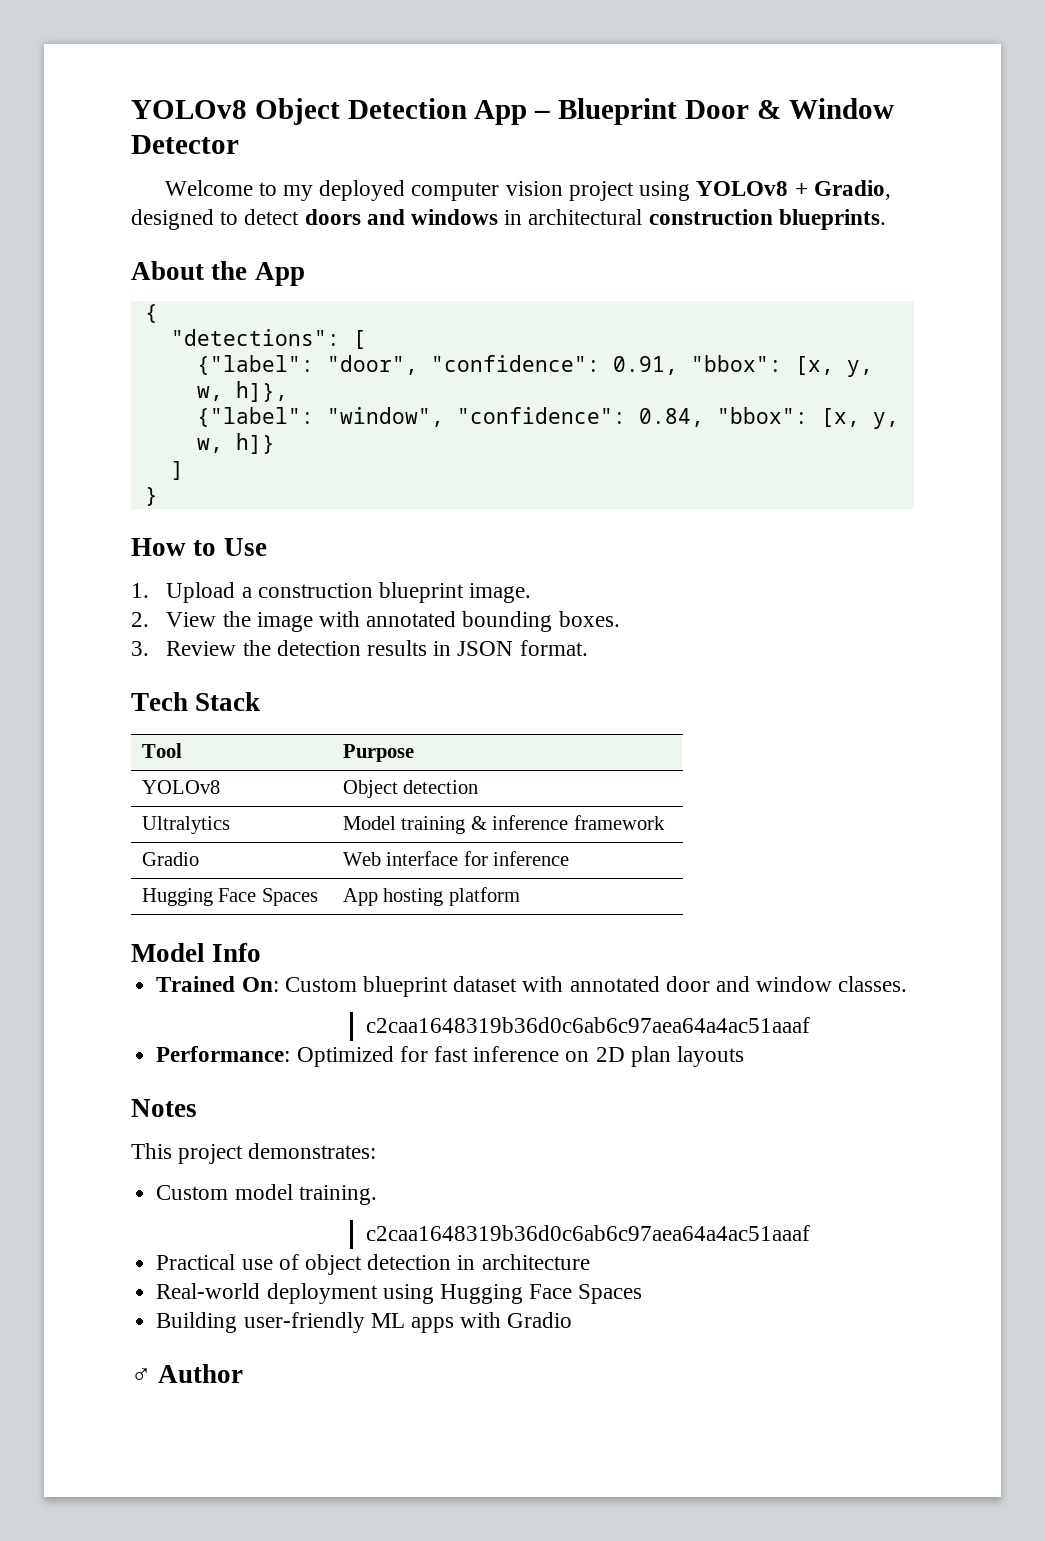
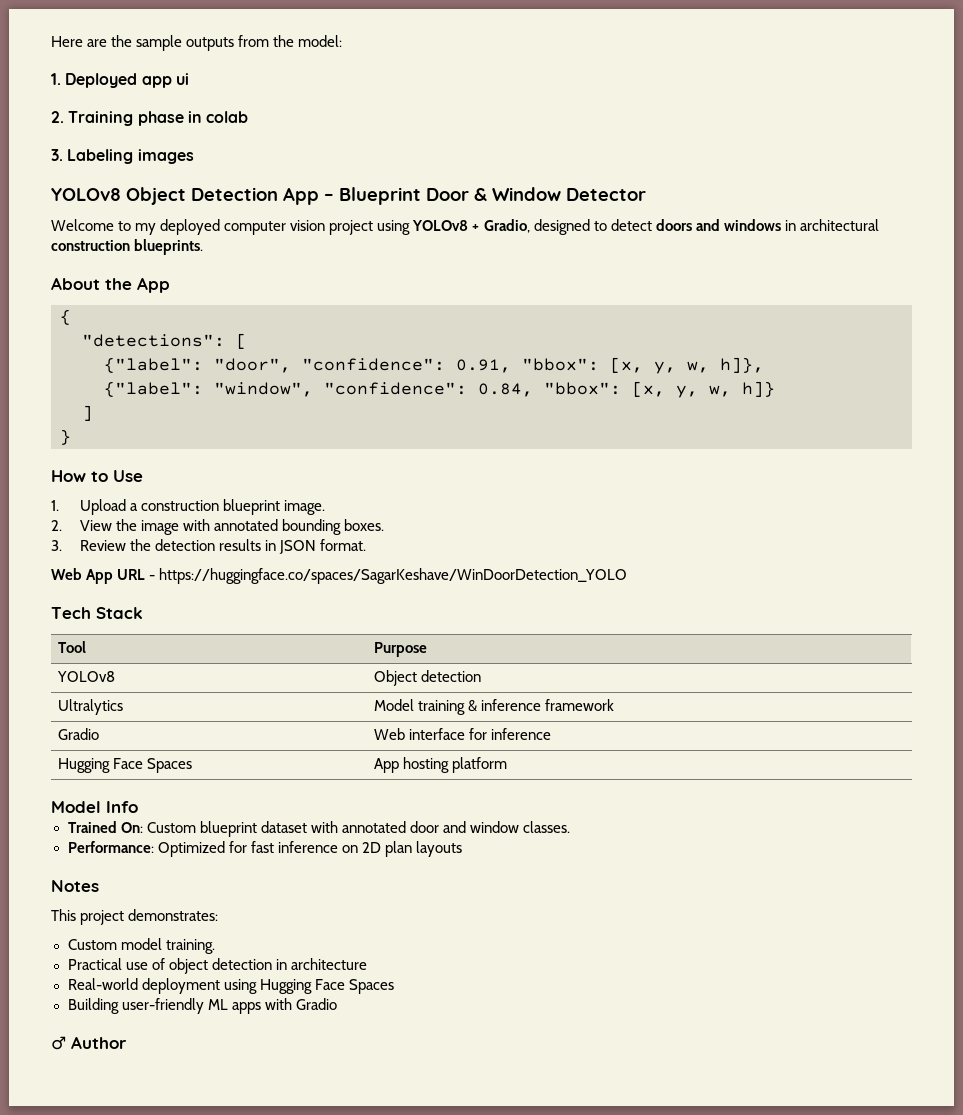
+ Here are the sample outputs from the model:
+ 1. Deployed app ui
+ 2. Training phase in colab
+ 3. Labeling images
+ Web App URL - https://huggingface.co/spaces/SagarKeshave/WinDoorDetection_YOLO
  Trained On: Custom blueprint dataset with annotated door and window classes.
- c2caa1648319b36d0c6ab6c97aea64a4ac51aaaf
  Custom model training.
- c2caa1648319b36d0c6ab6c97aea64a4ac51aaaf

